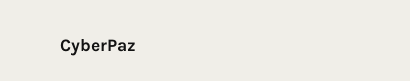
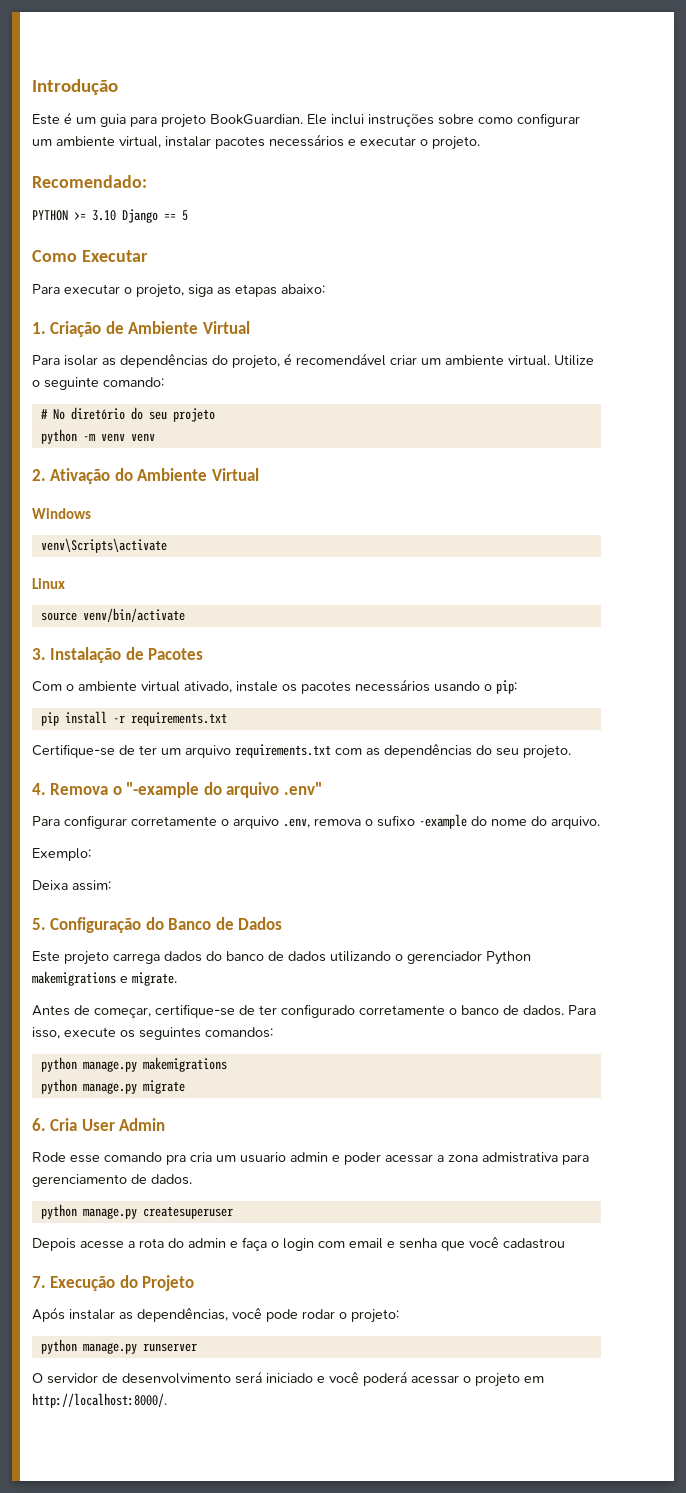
- CyberPaz
+ Introdução
+ Este é um guia para projeto BookGuardian. Ele inclui instruções sobre como configurar um ambiente virtual, instalar pacotes necessários e executar o projeto.
+ Recomendado:
+ PYTHON >= 3.10 Django == 5
+ Como Executar
+ Para executar o projeto, siga as etapas abaixo:
+ 1. Criação de Ambiente Virtual
+ Para isolar as dependências do projeto, é recomendável criar um ambiente virtual. Utilize o seguinte comando:
+ # No diretório do seu projeto
+ python -m venv venv
+ 2. Ativação do Ambiente Virtual
+ Windows
+ venv\Scripts\activate
+ Linux
+ source venv/bin/activate
+ 3. Instalação de Pacotes
+ Com o ambiente virtual ativado, instale os pacotes necessários usando o pip:
+ pip install -r requirements.txt
+ Certifique-se de ter um arquivo requirements.txt com as dependências do seu projeto.
+ 4. Remova o "-example do arquivo .env"
+ Para configurar corretamente o arquivo .env, remova o sufixo -example do nome do arquivo.
+ Exemplo:
+ Deixa assim:
+ 5. Configuração do Banco de Dados
+ Este projeto carrega dados do banco de dados utilizando o gerenciador Python makemigrations e migrate.
+ Antes de começar, certifique-se de ter configurado corretamente o banco de dados. Para isso, execute os seguintes comandos:
+ python manage.py makemigrations
+ python manage.py migrate
+ 6. Cria User Admin
+ Rode esse comando pra cria um usuario admin e poder acessar a zona admistrativa para gerenciamento de dados.
+ python manage.py createsuperuser
+ Depois acesse a rota do admin e faça o login com email e senha que você cadastrou
+ 7. Execução do Projeto
+ Após instalar as dependências, você pode rodar o projeto:
+ python manage.py runserver
+ O servidor de desenvolvimento será iniciado e você poderá acessar o projeto em http://localhost:8000/.

